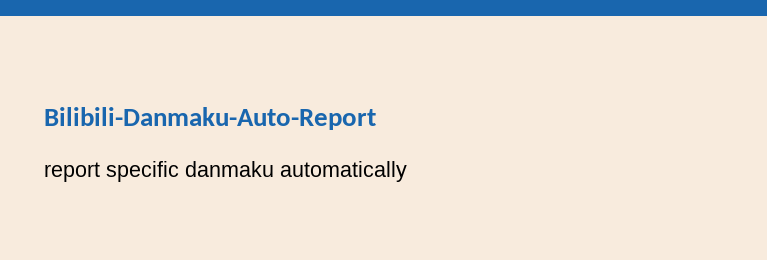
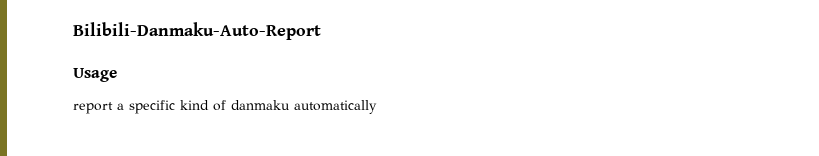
+ Usage
- report specific danmaku automatically
+ report a specific kind of danmaku automatically

